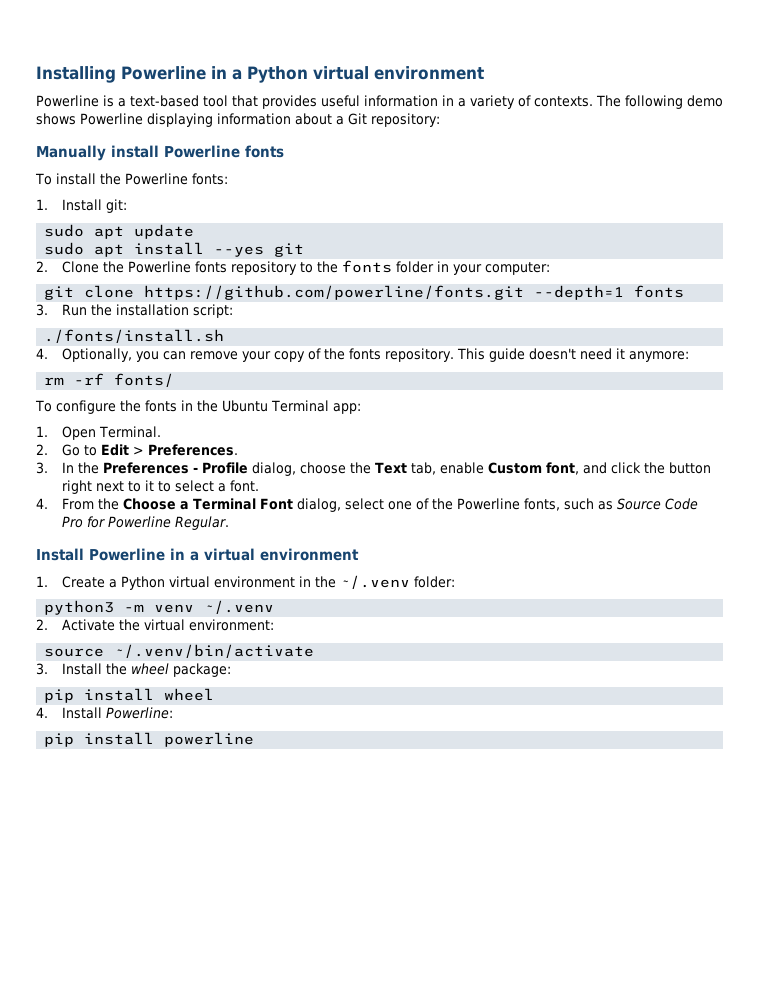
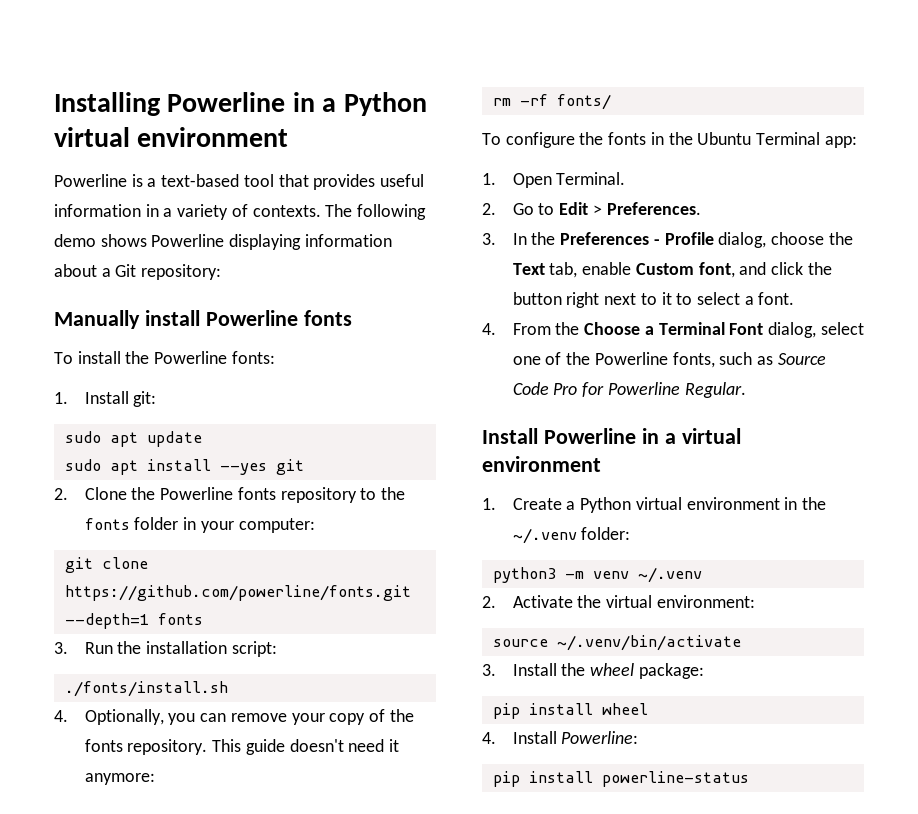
- pip install powerline
+ pip install powerline-status

